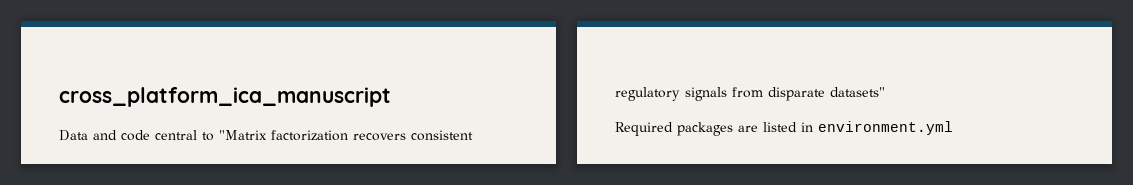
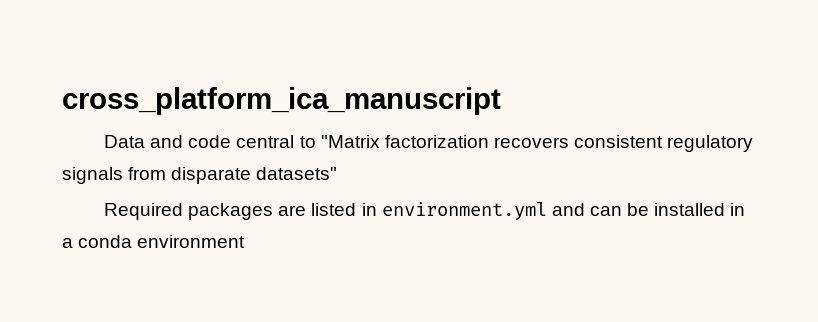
- Required packages are listed in environment.yml
+ Required packages are listed in environment.yml and can be installed in a conda environment

